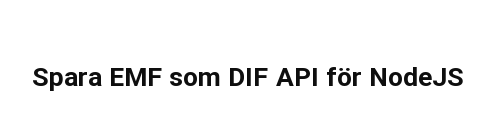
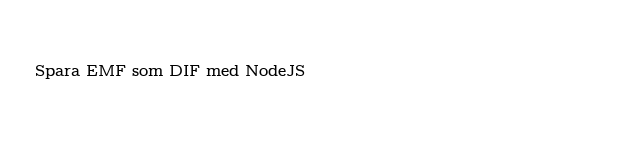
- Spara EMF som DIF API för NodeJS
+ Spara EMF som DIF med NodeJS

